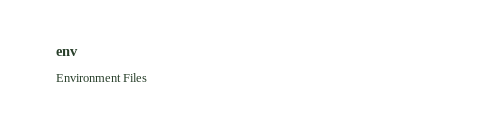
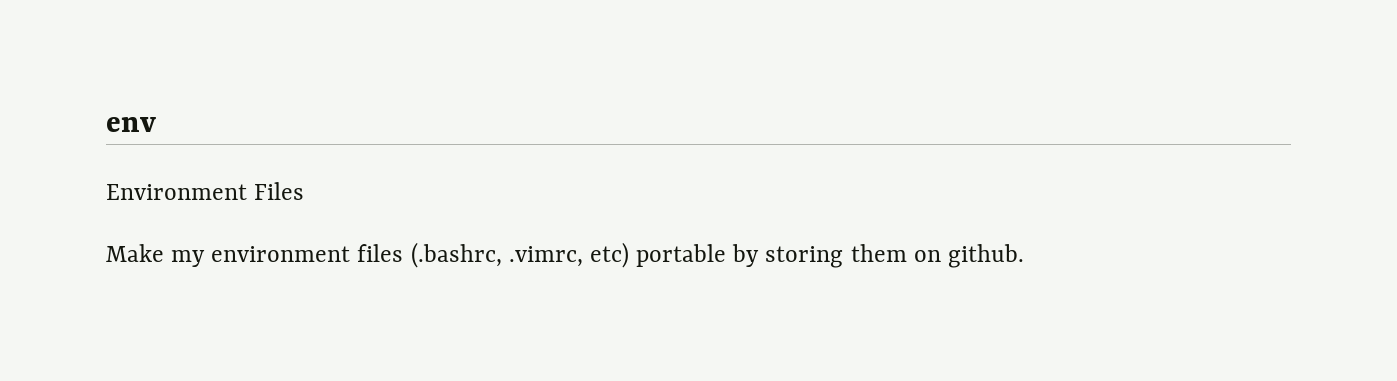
+ Make my environment files (.bashrc, .vimrc, etc) portable by storing them on github.

